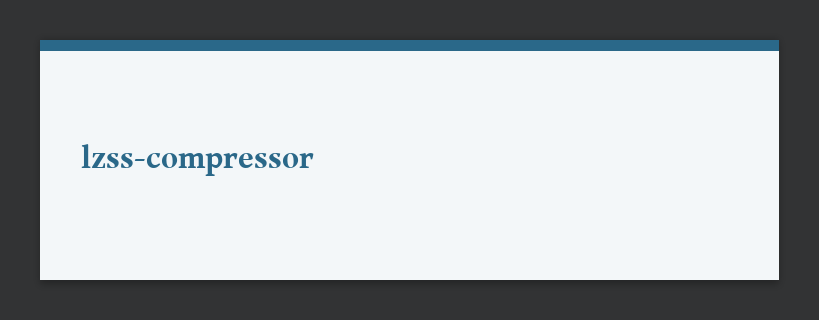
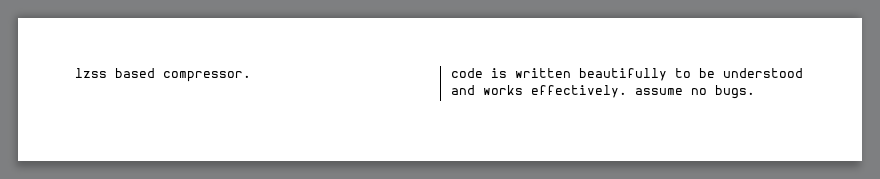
- lzss-compressor
+ lzss based compressor.
+ code is written beautifully to be understood and works effectively. assume no bugs.

